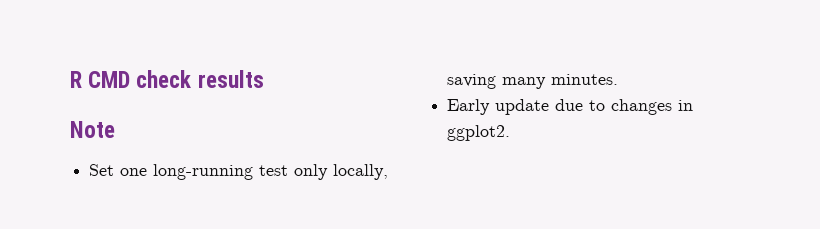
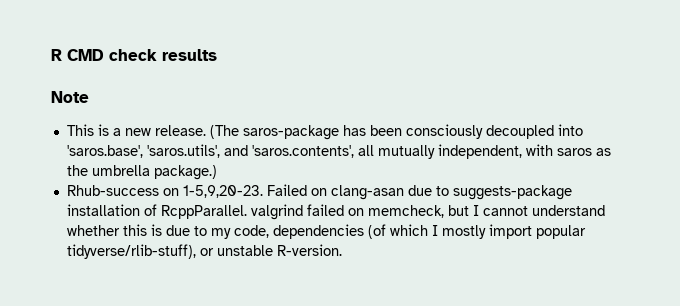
- Set one long-running test only locally, saving many minutes.
- Early update due to changes in ggplot2.
+ This is a new release. (The saros-package has been consciously decoupled into 'saros.base', 'saros.utils', and 'saros.contents', all mutually independent, with saros as the umbrella package.)
+ Rhub-success on 1-5,9,20-23. Failed on clang-asan due to suggests-package installation of RcppParallel. valgrind failed on memcheck, but I cannot understand whether this is due to my code, dependencies (of which I mostly import popular tidyverse/rlib-stuff), or unstable R-version.

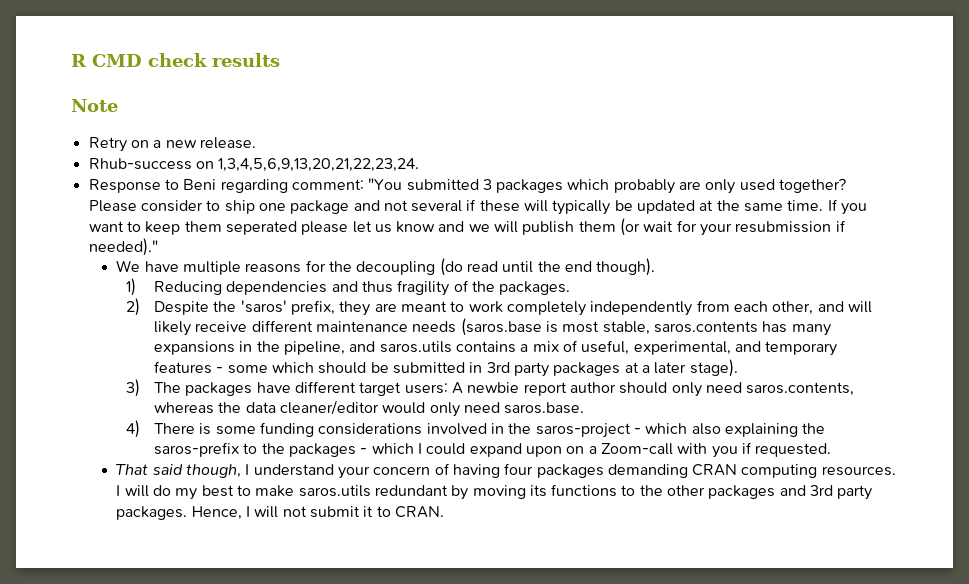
- This is a new release. (The saros-package has been consciously decoupled into 'saros.base', 'saros.utils', and 'saros.contents', all mutually independent, with saros as the umbrella package.)
- Rhub-success on 1-5,9,20-23. Failed on clang-asan due to suggests-package installation of RcppParallel. valgrind failed on memcheck, but I cannot understand whether this is due to my code, dependencies (of which I mostly import popular tidyverse/rlib-stuff), or unstable R-version.
+ Retry on a new release.
+ Rhub-success on 1,3,4,5,6,9,13,20,21,22,23,24.
+ Response to Beni regarding comment: "You submitted 3 packages which probably are only used together? Please consider to ship one package and not several if these will typically be updated at the same time. If you want to keep them seperated please let us know and we will publish them (or wait for your resubmission if needed)."
+ We have multiple reasons for the decoupling (do read until the end though).
+ 1) Reducing dependencies and thus fragility of the packages.
+ 2) Despite the 'saros' prefix, they are meant to work completely independently from each other, and will likely receive different maintenance needs (saros.base is most stable, saros.contents has many expansions in the pipeline, and saros.utils contains a mix of useful, experimental, and temporary features - some which should be submitted in 3rd party packages at a later stage).
+ 3) The packages have different target users: A newbie report author should only need saros.contents, whereas the data cleaner/editor would only need saros.base.
+ 4) There is some funding considerations involved in the saros-project - which also explaining the saros-prefix to the packages - which I could expand upon on a Zoom-call with you if requested.
+ That said though, I understand your concern of having four packages demanding CRAN computing resources. I will do my best to make saros.utils redundant by moving its functions to the other packages and 3rd party packages. Hence, I will not submit it to CRAN.

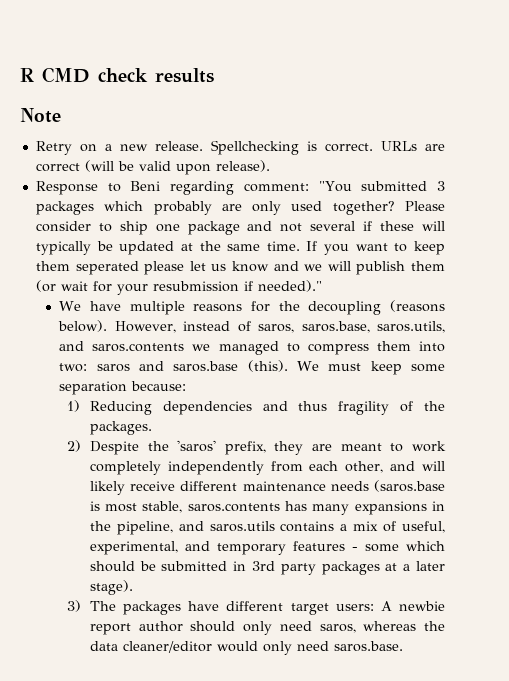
- Retry on a new release.
- Rhub-success on 1,3,4,5,6,9,13,20,21,22,23,24.
+ Retry on a new release. Spellchecking is correct. URLs are correct (will be valid upon release).
- We have multiple reasons for the decoupling (do read until the end though).
+ We have multiple reasons for the decoupling (reasons below). However, instead of saros, saros.base, saros.utils, and saros.contents we managed to compress them into two: saros and saros.base (this). We must keep some separation because:
- 3) The packages have different target users: A newbie report author should only need saros.contents, whereas the data cleaner/editor would only need saros.base.
+ 3) The packages have different target users: A newbie report author should only need saros, whereas the data cleaner/editor would only need saros.base.
- 4) There is some funding considerations involved in the saros-project - which also explaining the saros-prefix to the packages - which I could expand upon on a Zoom-call with you if requested.
- That said though, I understand your concern of having four packages demanding CRAN computing resources. I will do my best to make saros.utils redundant by moving its functions to the other packages and 3rd party packages. Hence, I will not submit it to CRAN.

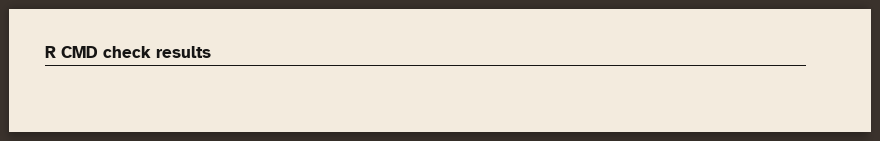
- Note
- Retry on a new release. Spellchecking is correct. URLs are correct (will be valid upon release).
- Response to Beni regarding comment: "You submitted 3 packages which probably are only used together? Please consider to ship one package and not several if these will typically be updated at the same time. If you want to keep them seperated please let us know and we will publish them (or wait for your resubmission if needed)."
- We have multiple reasons for the decoupling (reasons below). However, instead of saros, saros.base, saros.utils, and saros.contents we managed to compress them into two: saros and saros.base (this). We must keep some separation because:
- 1) Reducing dependencies and thus fragility of the packages.
- 2) Despite the 'saros' prefix, they are meant to work completely independently from each other, and will likely receive different maintenance needs (saros.base is most stable, saros.contents has many expansions in the pipeline, and saros.utils contains a mix of useful, experimental, and temporary features - some which should be submitted in 3rd party packages at a later stage).
- 3) The packages have different target users: A newbie report author should only need saros, whereas the data cleaner/editor would only need saros.base.

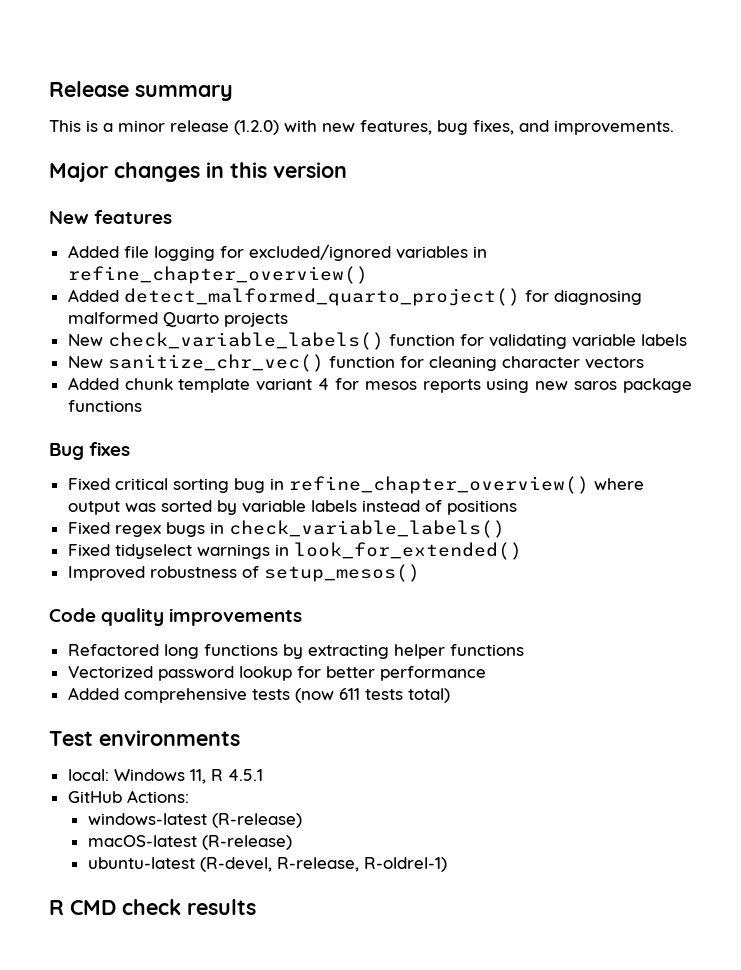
+ Release summary
+ This is a minor release (1.2.0) with new features, bug fixes, and improvements.
+ Major changes in this version
+ New features
+ Added file logging for excluded/ignored variables in refine_chapter_overview()
+ Added detect_malformed_quarto_project() for diagnosing malformed Quarto projects
+ New check_variable_labels() function for validating variable labels
+ New sanitize_chr_vec() function for cleaning character vectors
+ Added chunk template variant 4 for mesos reports using new saros package functions
+ Bug fixes
+ Fixed critical sorting bug in refine_chapter_overview() where output was sorted by variable labels instead of positions
+ Fixed regex bugs in check_variable_labels()
+ Fixed tidyselect warnings in look_for_extended()
+ Improved robustness of setup_mesos()
+ Code quality improvements
+ Refactored long functions by extracting helper functions
+ Vectorized password lookup for better performance
+ Added comprehensive tests (now 611 tests total)
+ Test environments
+ local: Windows 11, R 4.5.1
+ GitHub Actions:
+ windows-latest (R-release)
+ macOS-latest (R-release)
+ ubuntu-latest (R-devel, R-release, R-oldrel-1)

